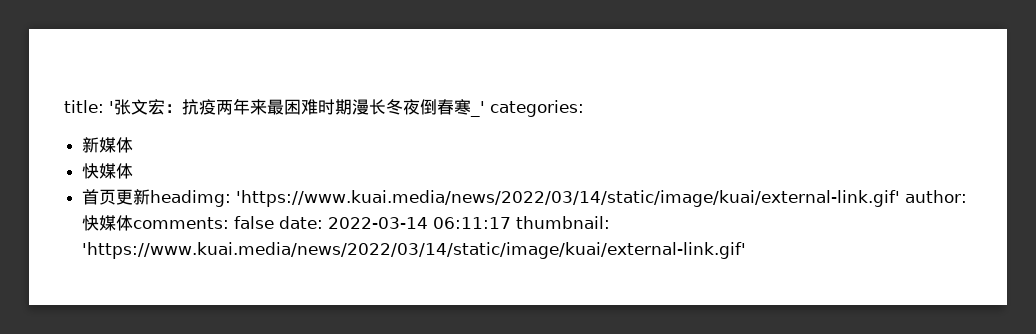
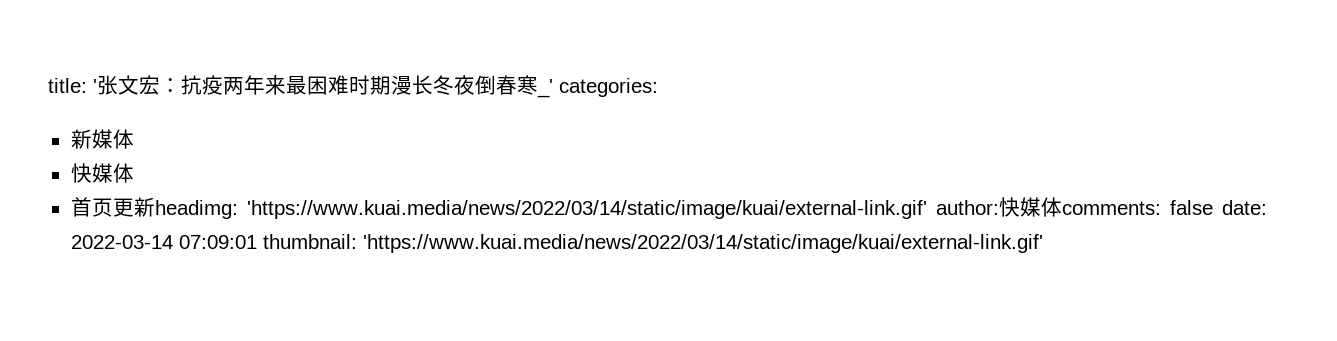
- 首页更新headimg: 'https://www.kuai.media/news/2022/03/14/static/image/kuai/external-link.gif' author:快媒体comments: false date: 2022-03-14 06:11:17 thumbnail: 'https://www.kuai.media/news/2022/03/14/static/image/kuai/external-link.gif'
+ 首页更新headimg: 'https://www.kuai.media/news/2022/03/14/static/image/kuai/external-link.gif' author:快媒体comments: false date: 2022-03-14 07:09:01 thumbnail: 'https://www.kuai.media/news/2022/03/14/static/image/kuai/external-link.gif'

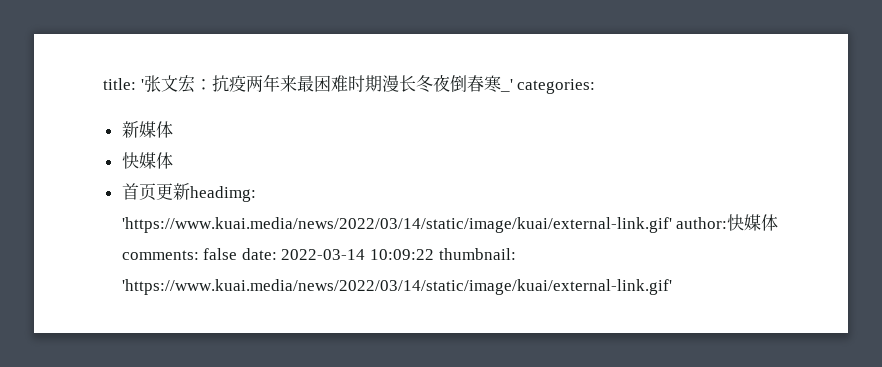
- 首页更新headimg: 'https://www.kuai.media/news/2022/03/14/static/image/kuai/external-link.gif' author:快媒体comments: false date: 2022-03-14 07:09:01 thumbnail: 'https://www.kuai.media/news/2022/03/14/static/image/kuai/external-link.gif'
+ 首页更新headimg: 'https://www.kuai.media/news/2022/03/14/static/image/kuai/external-link.gif' author:快媒体comments: false date: 2022-03-14 10:09:22 thumbnail: 'https://www.kuai.media/news/2022/03/14/static/image/kuai/external-link.gif'

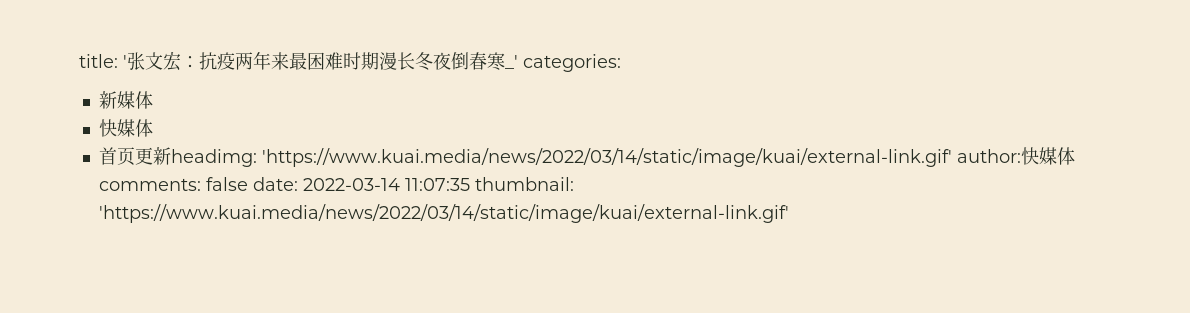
- 首页更新headimg: 'https://www.kuai.media/news/2022/03/14/static/image/kuai/external-link.gif' author:快媒体comments: false date: 2022-03-14 10:09:22 thumbnail: 'https://www.kuai.media/news/2022/03/14/static/image/kuai/external-link.gif'
+ 首页更新headimg: 'https://www.kuai.media/news/2022/03/14/static/image/kuai/external-link.gif' author:快媒体comments: false date: 2022-03-14 11:07:35 thumbnail: 'https://www.kuai.media/news/2022/03/14/static/image/kuai/external-link.gif'

